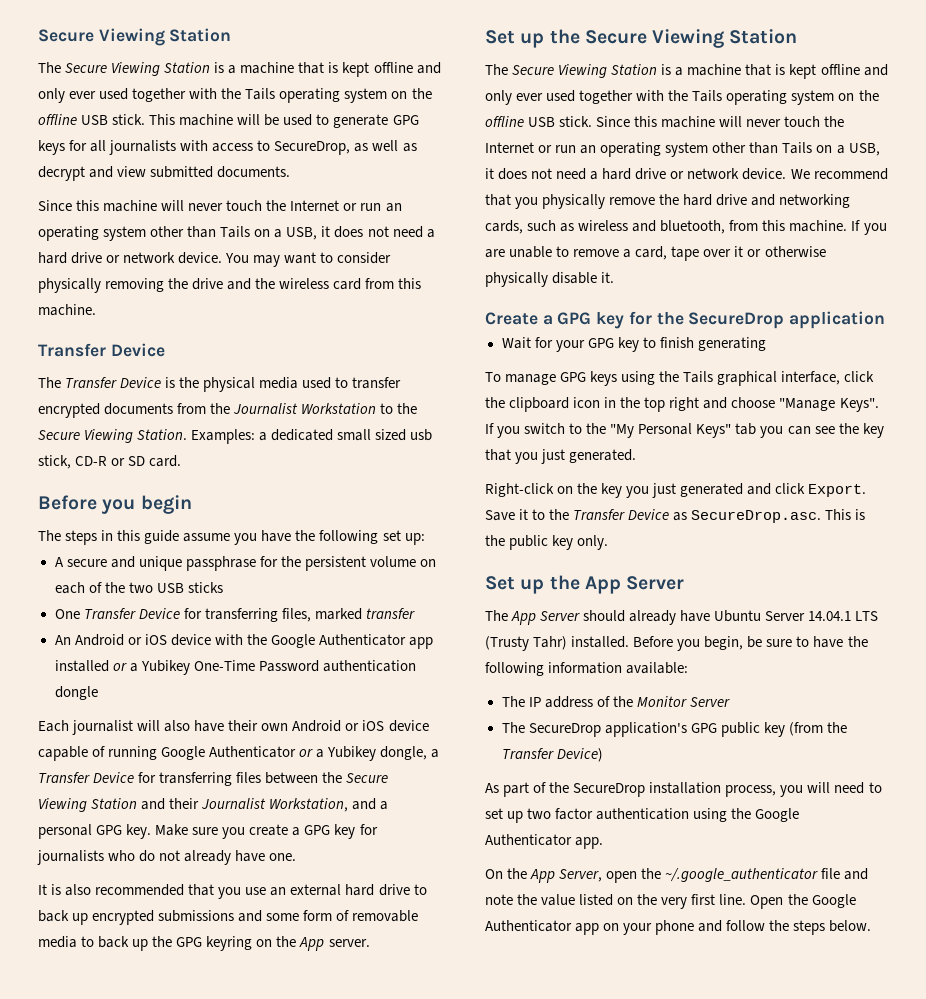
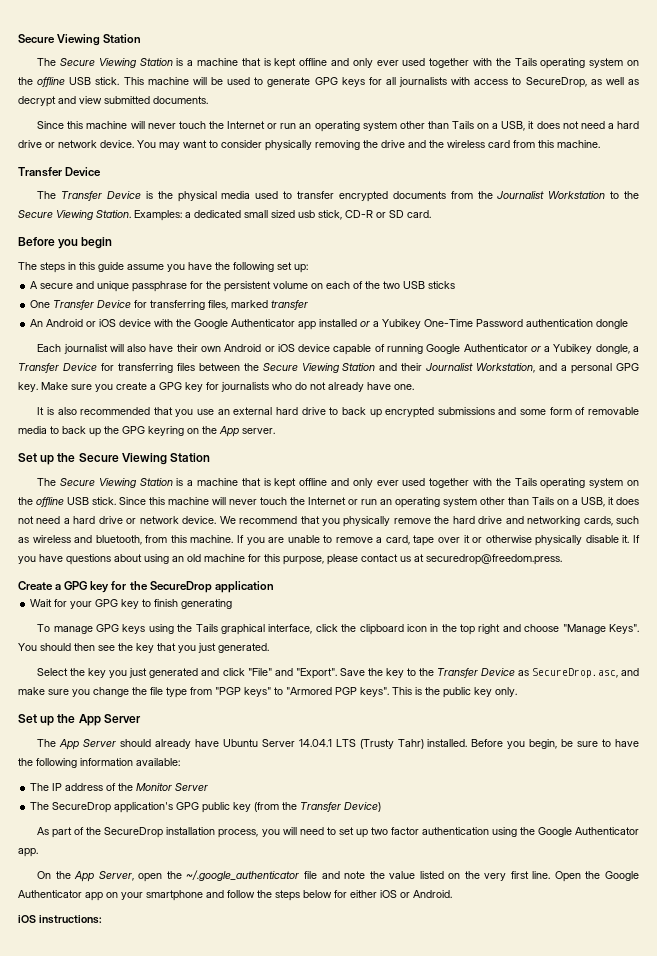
+ If you have questions about using an old machine for this purpose, please contact us at securedrop@freedom.press.
- If you switch to the "My Personal Keys" tab you can see the key that you just generated.
+ You should then see the key that you just generated.
- Right-click on the key you just generated and click Export. Save it to the Transfer Device as SecureDrop.asc. This is the public key only.
+ Select the key you just generated and click "File" and "Export". Save the key to the Transfer Device as SecureDrop.asc, and make sure you change the file type from "PGP keys" to "Armored PGP keys". This is the public key only.
- Open the Google Authenticator app on your phone and follow the steps below.
+ Open the Google Authenticator app on your smartphone and follow the steps below for either iOS or Android.
+ iOS instructions:

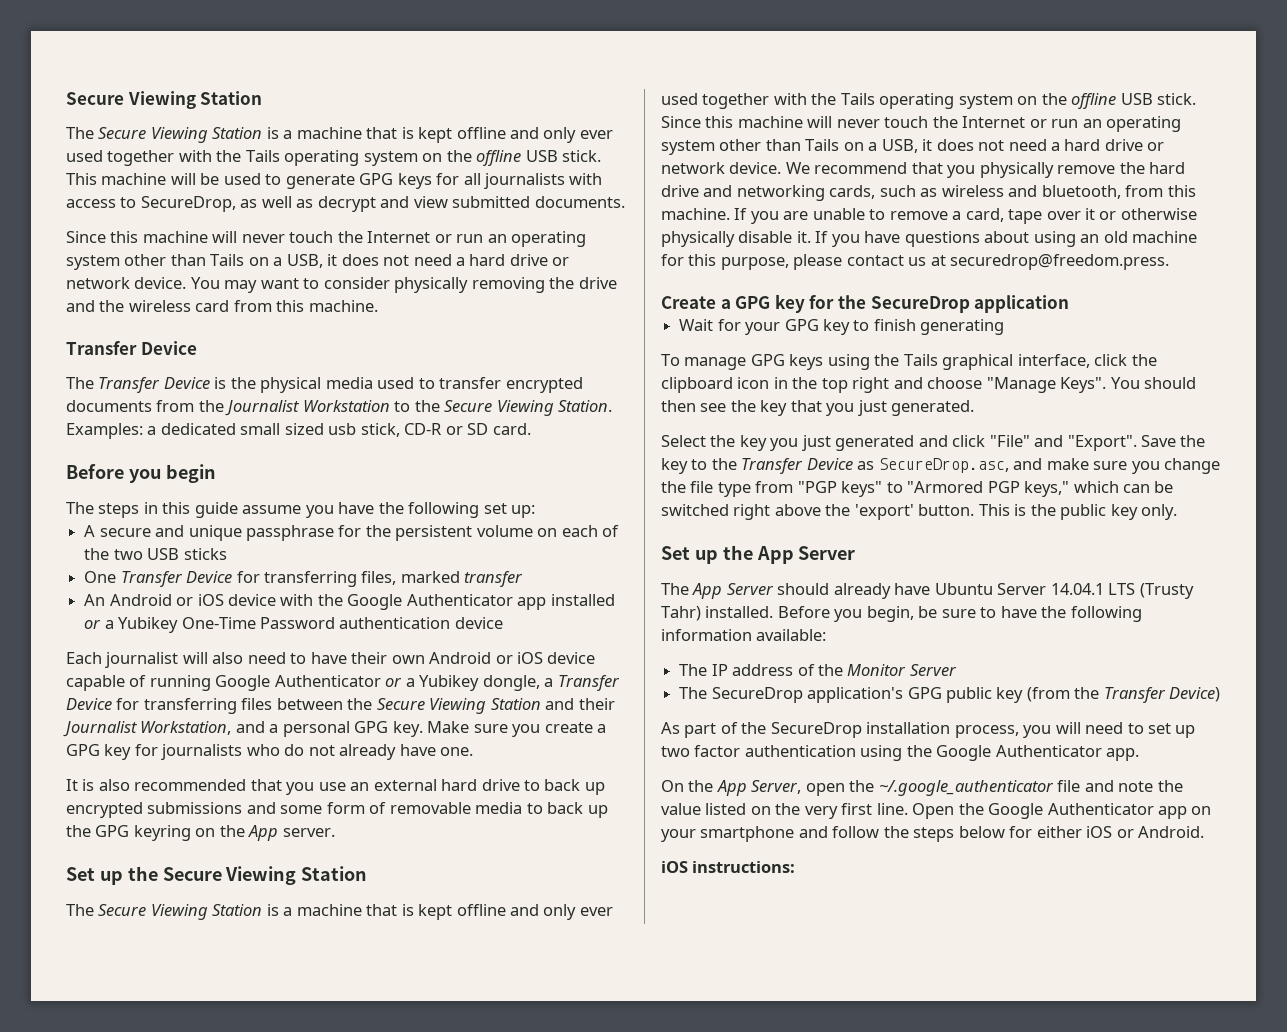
- An Android or iOS device with the Google Authenticator app installed or a Yubikey One-Time Password authentication dongle
+ An Android or iOS device with the Google Authenticator app installed or a Yubikey One-Time Password authentication device
- Each journalist will also have their own Android or iOS device capable of running Google Authenticator or a Yubikey dongle, a Transfer Device for transferring files between the Secure Viewing Station and their Journalist Workstation, and a personal GPG key.
+ Each journalist will also need to have their own Android or iOS device capable of running Google Authenticator or a Yubikey dongle, a Transfer Device for transferring files between the Secure Viewing Station and their Journalist Workstation, and a personal GPG key.
- Save the key to the Transfer Device as SecureDrop.asc, and make sure you change the file type from "PGP keys" to "Armored PGP keys".
+ Save the key to the Transfer Device as SecureDrop.asc, and make sure you change the file type from "PGP keys" to "Armored PGP keys," which can be switched right above the 'export' button.

